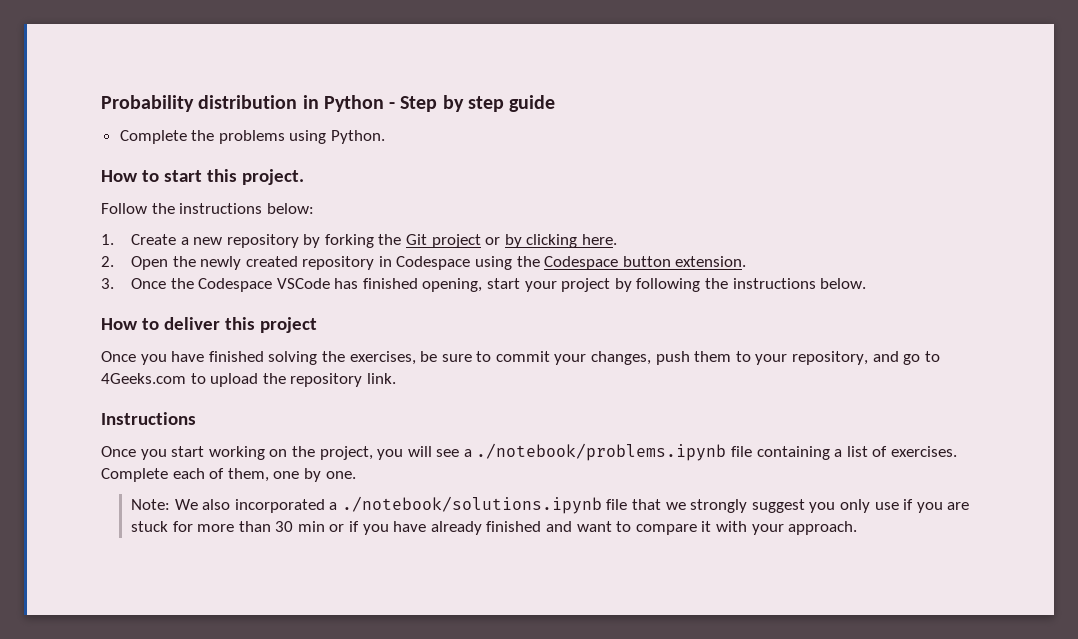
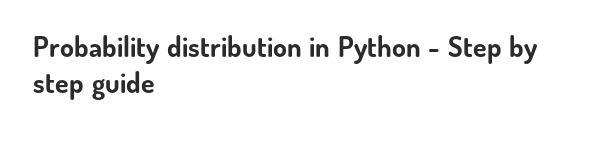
- Complete the problems using Python.
- How to start this project.
- Follow the instructions below:
- 1. Create a new repository by forking the Git project or by clicking here.
- 2. Open the newly created repository in Codespace using the Codespace button extension.
- 3. Once the Codespace VSCode has finished opening, start your project by following the instructions below.
- How to deliver this project
- Once you have finished solving the exercises, be sure to commit your changes, push them to your repository, and go to 4Geeks.com to upload the repository link.
- Instructions
- Once you start working on the project, you will see a ./notebook/problems.ipynb file containing a list of exercises. Complete each of them, one by one.
- Note: We also incorporated a ./notebook/solutions.ipynb file that we strongly suggest you only use if you are stuck for more than 30 min or if you have already finished and want to compare it with your approach.

